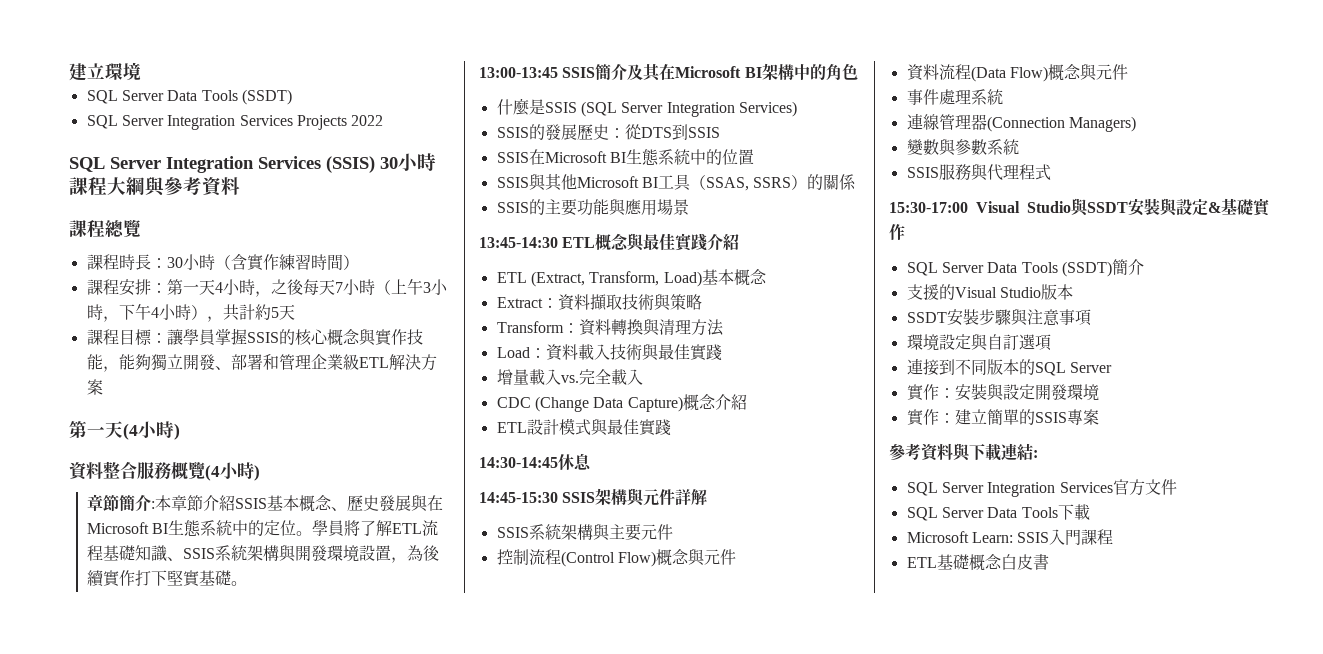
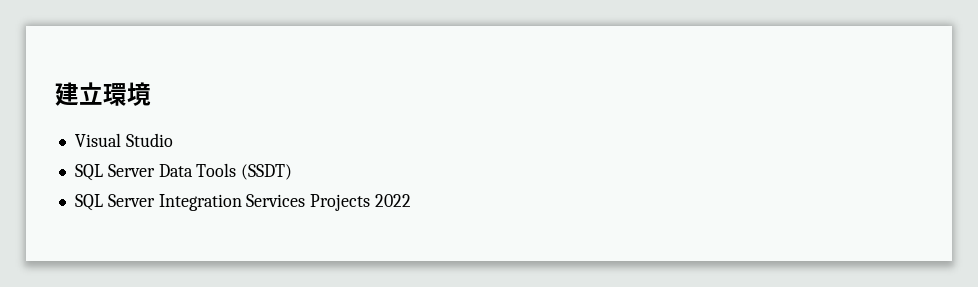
+ Visual Studio
- SQL Server Integration Services (SSIS) 30小時課程大綱與參考資料
- 課程總覽
- 課程時長：30小時（含實作練習時間）
- 課程安排：第一天4小時，之後每天7小時（上午3小時，下午4小時），共計約5天
- 課程目標：讓學員掌握SSIS的核心概念與實作技能，能夠獨立開發、部署和管理企業級ETL解決方案
- 第一天(4小時)
- 資料整合服務概覽(4小時)
- 章節簡介:本章節介紹SSIS基本概念、歷史發展與在Microsoft BI生態系統中的定位。學員將了解ETL流程基礎知識、SSIS系統架構與開發環境設置，為後續實作打下堅實基礎。
- 13:00-13:45 SSIS簡介及其在Microsoft BI架構中的角色
- 什麼是SSIS (SQL Server Integration Services)
- SSIS的發展歷史：從DTS到SSIS
- SSIS在Microsoft BI生態系統中的位置
- SSIS與其他Microsoft BI工具（SSAS, SSRS）的關係
- SSIS的主要功能與應用場景
- 13:45-14:30 ETL概念與最佳實踐介紹
- ETL (Extract, Transform, Load)基本概念
- Extract：資料擷取技術與策略
- Transform：資料轉換與清理方法
- Load：資料載入技術與最佳實踐
- 增量載入vs.完全載入
- CDC (Change Data Capture)概念介紹
- ETL設計模式與最佳實踐
- 14:30-14:45休息
- 14:45-15:30 SSIS架構與元件詳解
- SSIS系統架構與主要元件
- 控制流程(Control Flow)概念與元件
- 資料流程(Data Flow)概念與元件
- 事件處理系統
- 連線管理器(Connection Managers)
- 變數與參數系統
- SSIS服務與代理程式
- 15:30-17:00 Visual Studio與SSDT安裝與設定&基礎實作
- SQL Server Data Tools (SSDT)簡介
- 支援的Visual Studio版本
- SSDT安裝步驟與注意事項
- 環境設定與自訂選項
- 連接到不同版本的SQL Server
- 實作：安裝與設定開發環境
- 實作：建立簡單的SSIS專案
- 參考資料與下載連結:
- SQL Server Integration Services官方文件
- SQL Server Data Tools下載
- Microsoft Learn: SSIS入門課程
- ETL基礎概念白皮書

